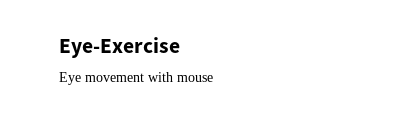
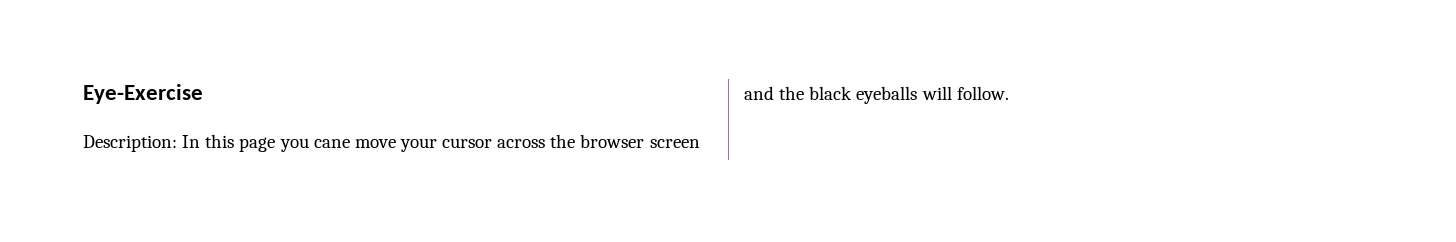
- Eye movement with mouse
+ Description: In this page you cane move your cursor across the browser screen and the black eyeballs will follow.

